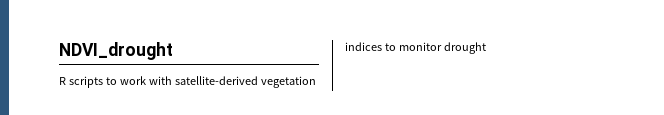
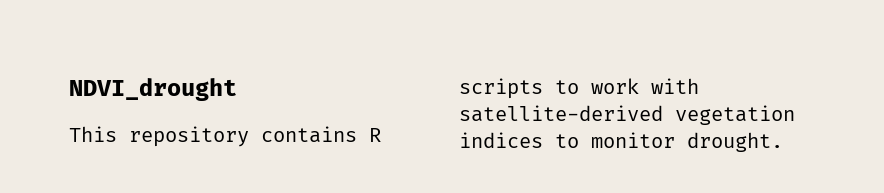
- R scripts to work with satellite-derived vegetation indices to monitor drought
+ This repository contains R scripts to work with satellite-derived vegetation indices to monitor drought.

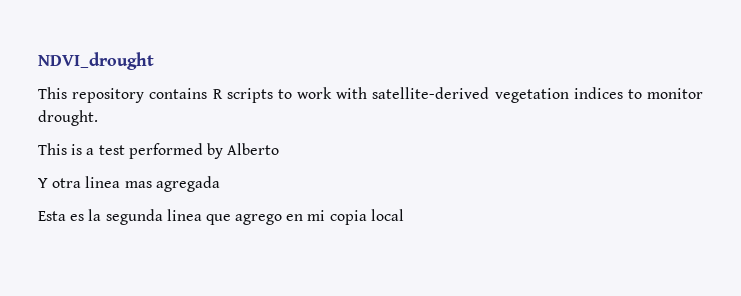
+ This is a test performed by Alberto
+ Y otra linea mas agregada
+ Esta es la segunda linea que agrego en mi copia local

